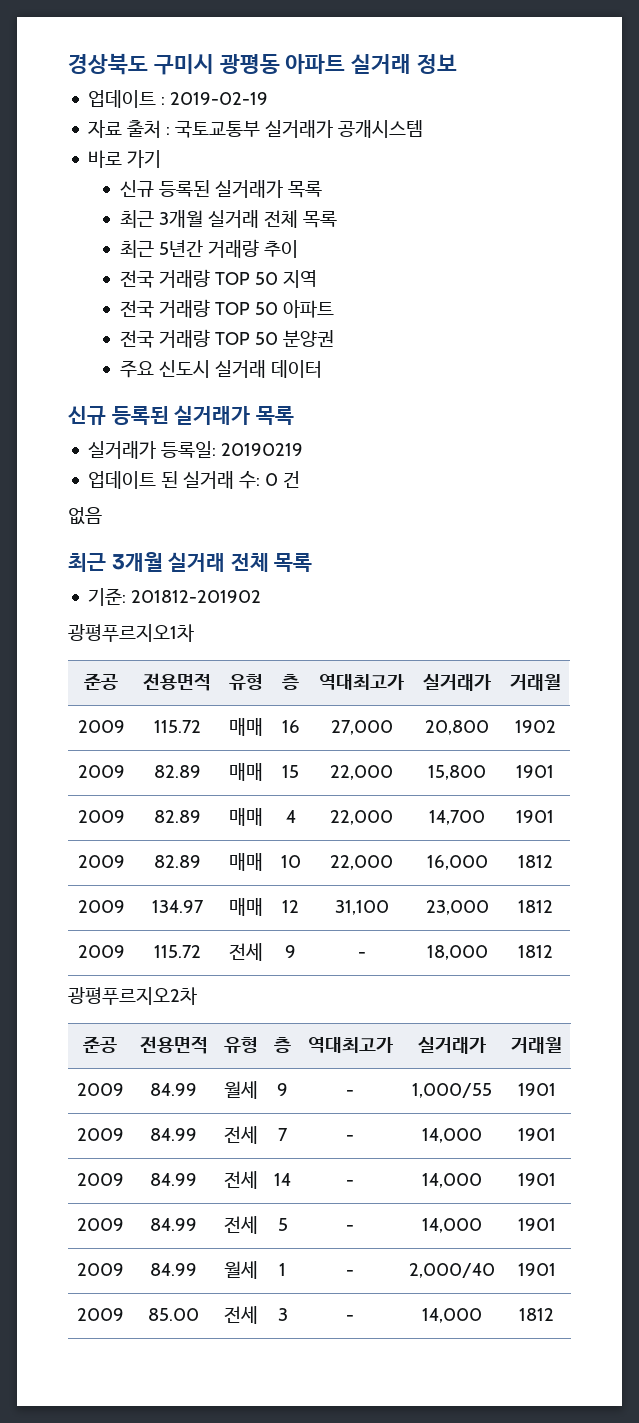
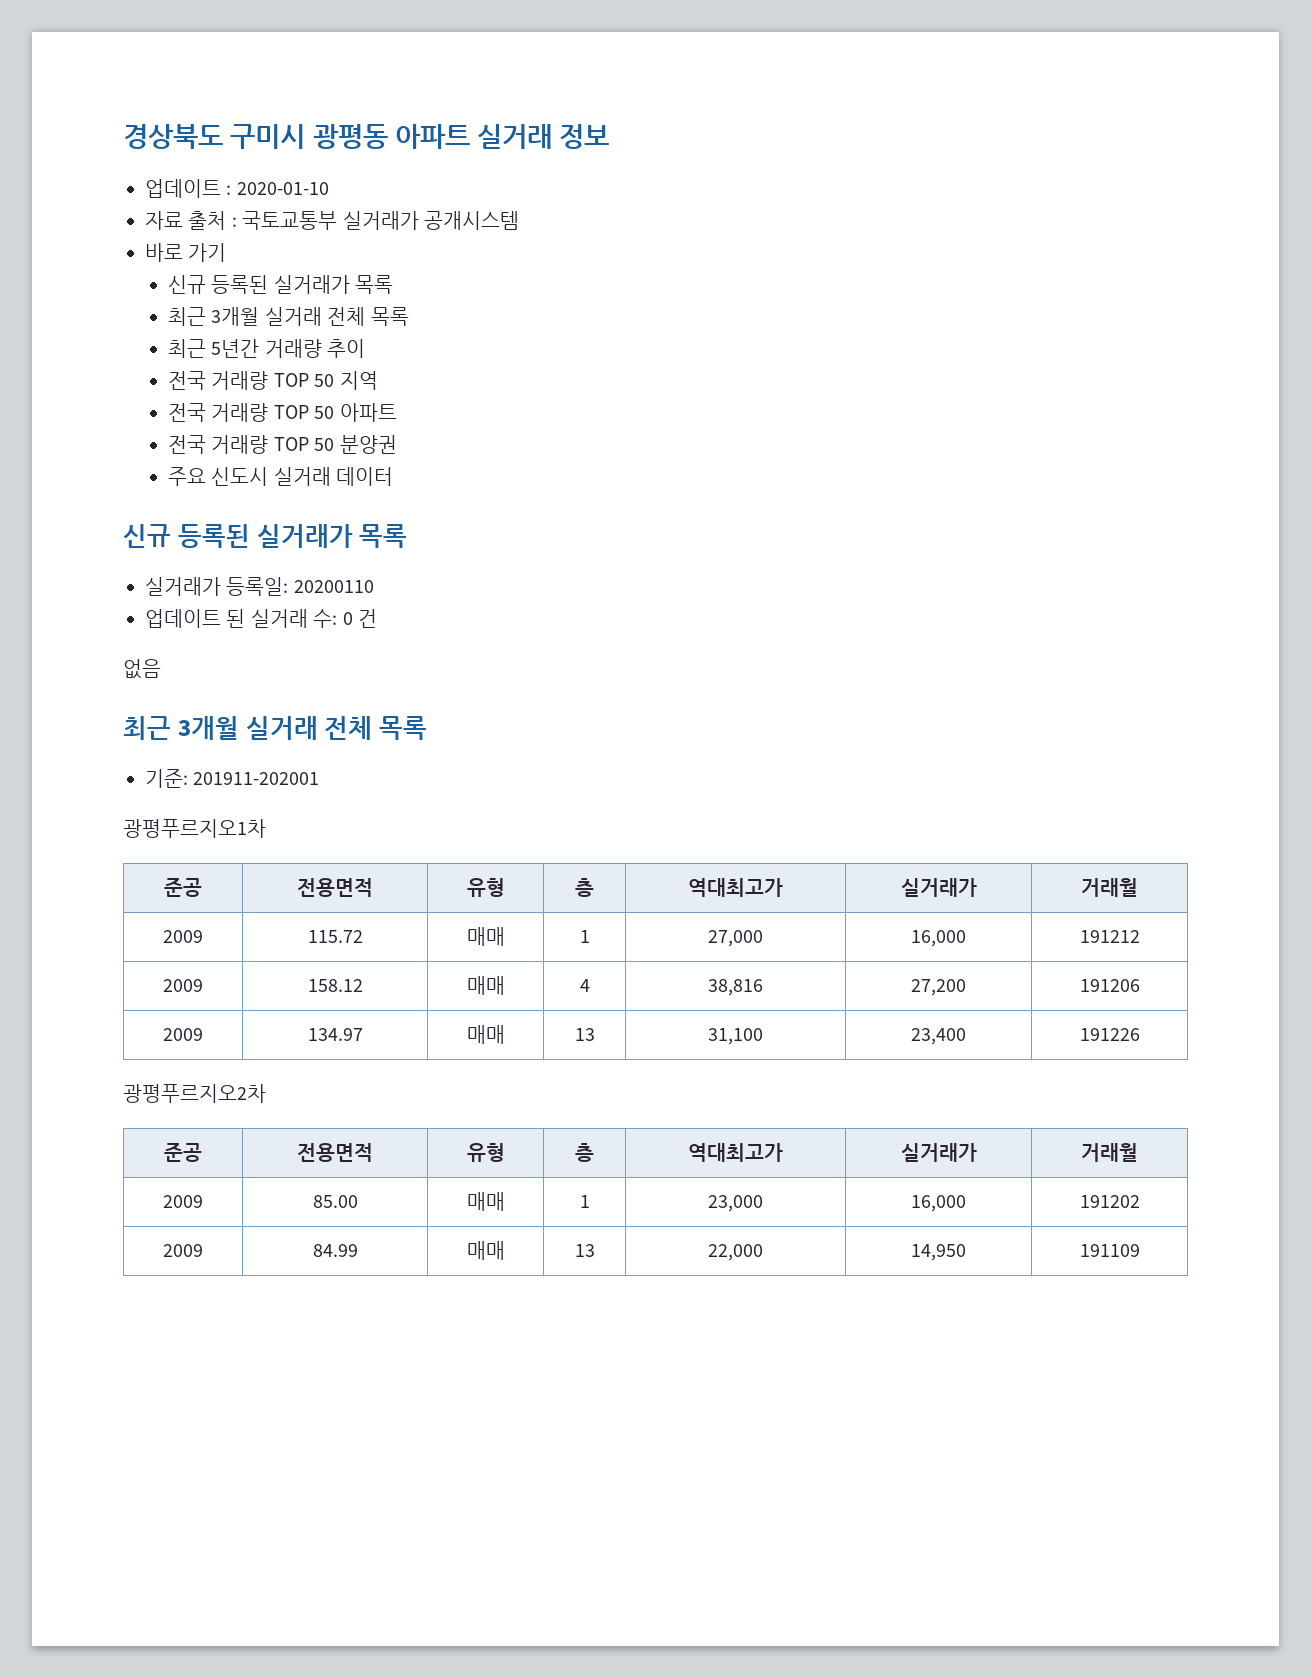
- 업데이트 : 2019-02-19
+ 업데이트 : 2020-01-10
- 실거래가 등록일: 20190219
+ 실거래가 등록일: 20200110
- 기준: 201812-201902
+ 기준: 201911-202001
- 2009 | 115.72 | 매매 | 16 | 27,000 | 20,800 | 1902
- 2009 | 82.89 | 매매 | 15 | 22,000 | 15,800 | 1901
- 2009 | 82.89 | 매매 | 4 | 22,000 | 14,700 | 1901
- 2009 | 82.89 | 매매 | 10 | 22,000 | 16,000 | 1812
+ 2009 | 115.72 | 매매 | 1 | 27,000 | 16,000 | 191212
+ 2009 | 158.12 | 매매 | 4 | 38,816 | 27,200 | 191206
- 2009 | 134.97 | 매매 | 12 | 31,100 | 23,000 | 1812
- 2009 | 115.72 | 전세 | 9 | - | 18,000 | 1812
+ 2009 | 134.97 | 매매 | 13 | 31,100 | 23,400 | 191226
- 2009 | 84.99 | 월세 | 9 | - | 1,000/55 | 1901
- 2009 | 84.99 | 전세 | 7 | - | 14,000 | 1901
- 2009 | 84.99 | 전세 | 14 | - | 14,000 | 1901
- 2009 | 84.99 | 전세 | 5 | - | 14,000 | 1901
- 2009 | 84.99 | 월세 | 1 | - | 2,000/40 | 1901
- 2009 | 85.00 | 전세 | 3 | - | 14,000 | 1812
+ 2009 | 85.00 | 매매 | 1 | 23,000 | 16,000 | 191202
+ 2009 | 84.99 | 매매 | 13 | 22,000 | 14,950 | 191109

